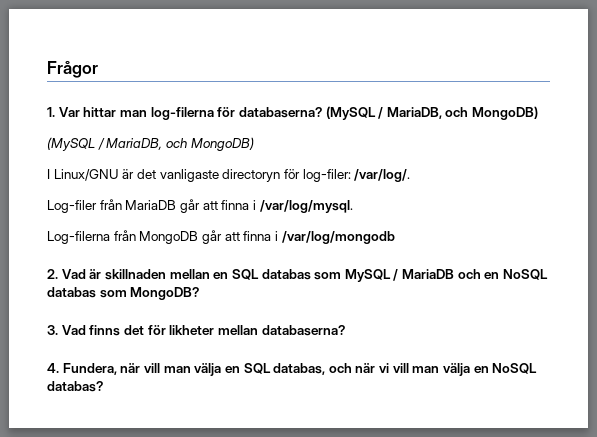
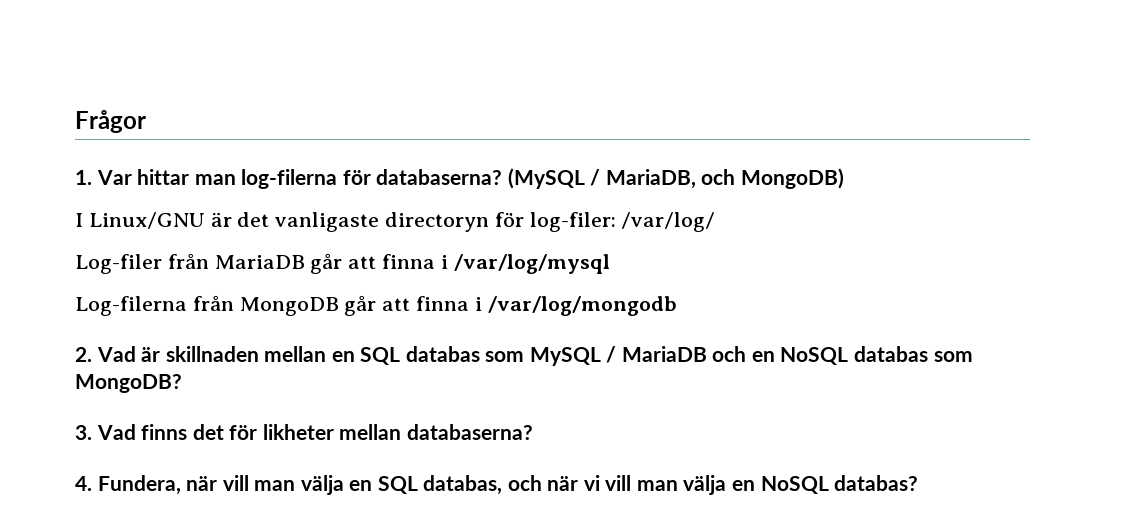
  1. Var hittar man log-filerna för databaserna? (MySQL / MariaDB, och MongoDB)
- (MySQL / MariaDB, och MongoDB)
- I Linux/GNU är det vanligaste directoryn för log-filer: /var/log/.
+ I Linux/GNU är det vanligaste directoryn för log-filer: /var/log/
- Log-filer från MariaDB går att finna i /var/log/mysql.
+ Log-filer från MariaDB går att finna i /var/log/mysql

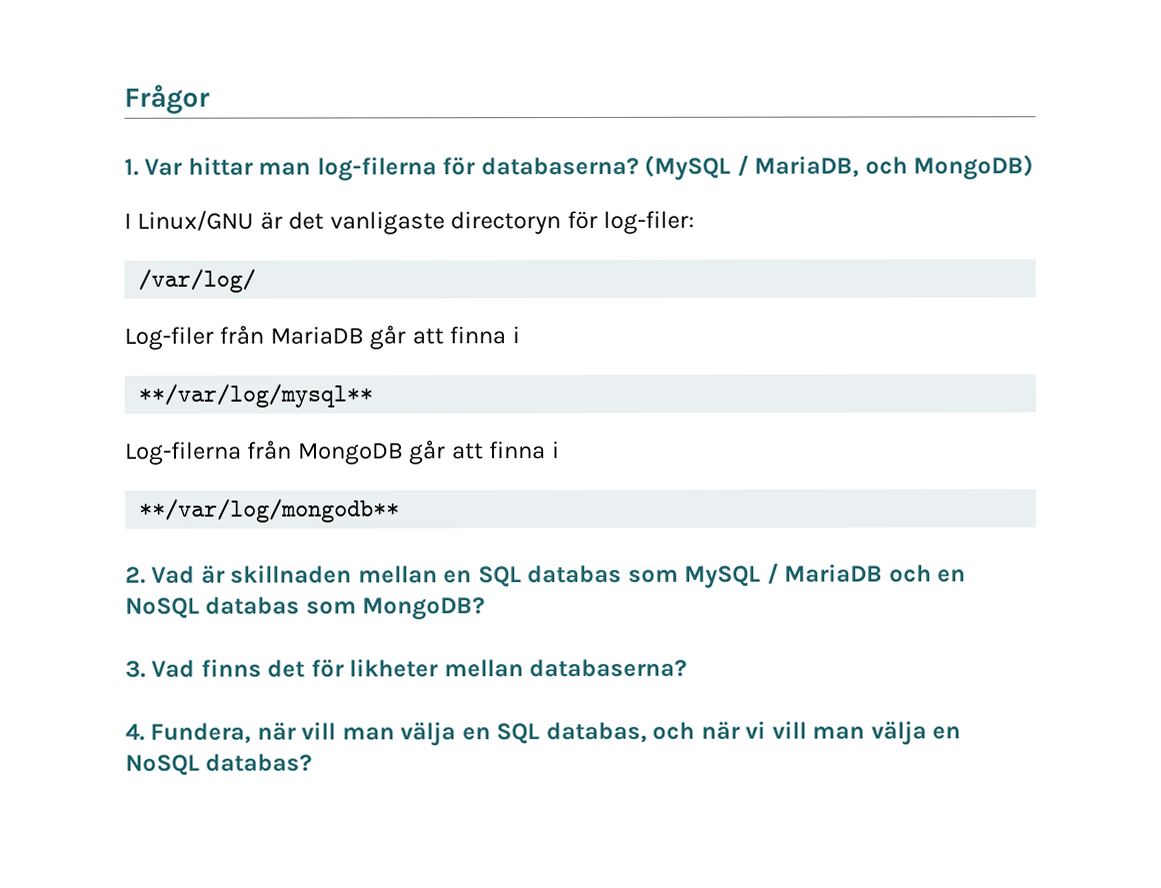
- I Linux/GNU är det vanligaste directoryn för log-filer: /var/log/
+ I Linux/GNU är det vanligaste directoryn för log-filer:
+ /var/log/
- Log-filer från MariaDB går att finna i /var/log/mysql
+ Log-filer från MariaDB går att finna i
+ **/var/log/mysql**
- Log-filerna från MongoDB går att finna i /var/log/mongodb
+ Log-filerna från MongoDB går att finna i
+ **/var/log/mongodb**

